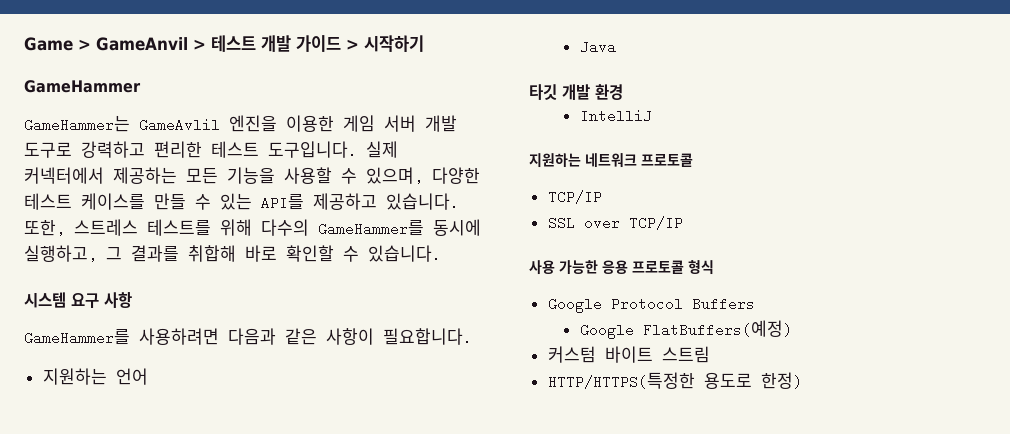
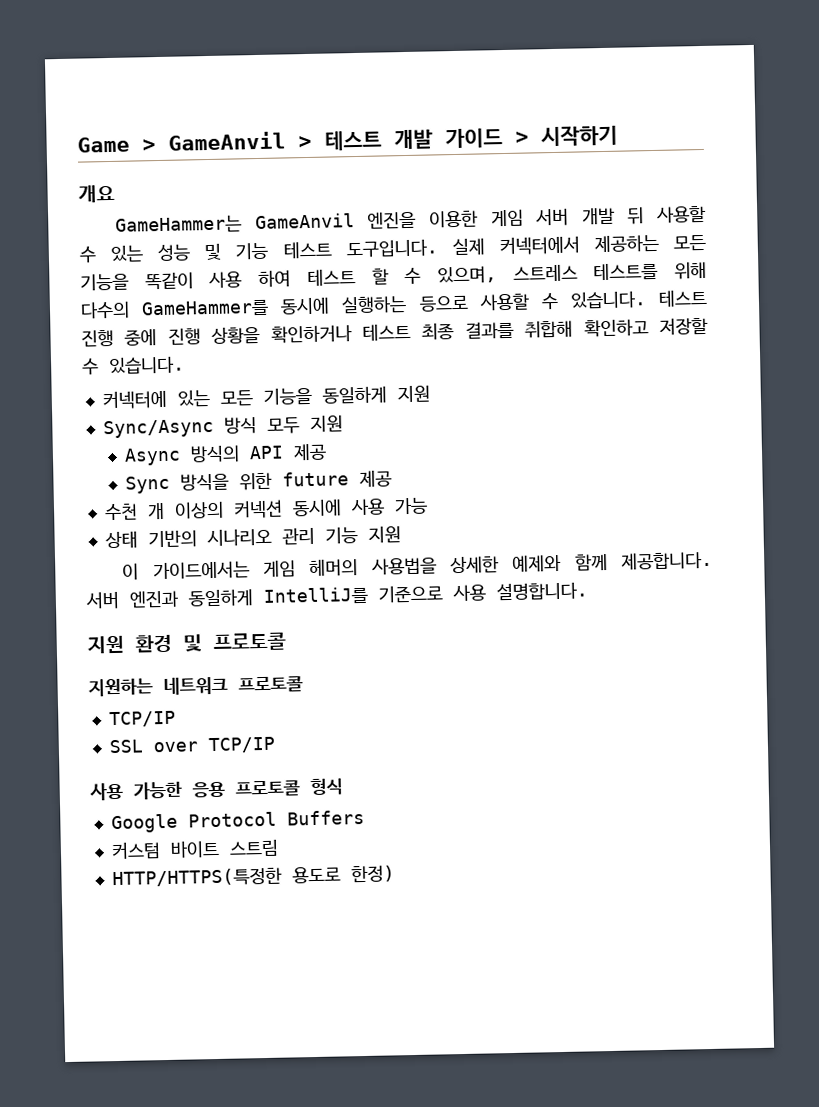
- GameHammer
+ 개요
- GameHammer는 GameAvlil 엔진을 이용한 게임 서버 개발 도구로 강력하고 편리한 테스트 도구입니다.
+ GameHammer는 GameAnvil 엔진을 이용한 게임 서버 개발 뒤 사용할 수 있는 성능 및 기능 테스트 도구입니다.
- 실제 커넥터에서 제공하는 모든 기능을 사용할 수 있으며, 다양한 테스트 케이스를 만들 수 있는 API를 제공하고 있습니다. 또한, 스트레스 테스트를 위해 다수의 GameHammer를 동시에 실행하고, 그 결과를 취합해 바로 확인할 수 있습니다.
- 시스템 요구 사항
- GameHammer를 사용하려면 다음과 같은 사항이 필요합니다.
- 지원하는 언어
- Java
- 타깃 개발 환경
- IntelliJ
+ 실제 커넥터에서 제공하는 모든 기능을 똑같이 사용 하여 테스트 할 수 있으며, 스트레스 테스트를 위해 다수의 GameHammer를 동시에 실행하는 등으로 사용할 수 있습니다. 테스트 진행 중에 진행 상황을 확인하거나 테스트 최종 결과를 취합해 확인하고 저장할 수 있습니다.
+ 커넥터에 있는 모든 기능을 동일하게 지원
+ Sync/Async 방식 모두 지원
+ Async 방식의 API 제공
+ Sync 방식을 위한 future 제공
+ 수천 개 이상의 커넥션 동시에 사용 가능
+ 상태 기반의 시나리오 관리 기능 지원
+ 이 가이드에서는 게임 헤머의 사용법을 상세한 예제와 함께 제공합니다. 서버 엔진과 동일하게 IntelliJ를 기준으로 사용 설명합니다.
+ 지원 환경 및 프로토콜
- Google FlatBuffers(예정)

